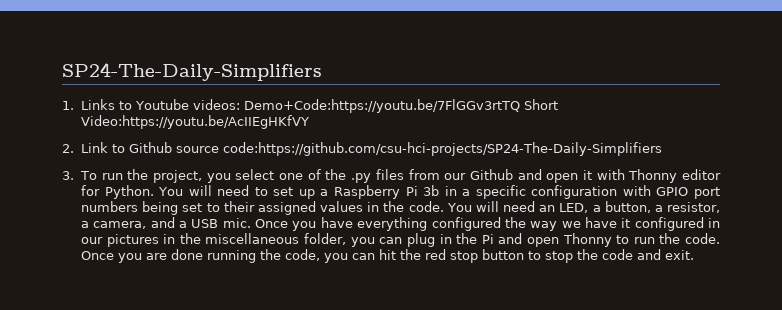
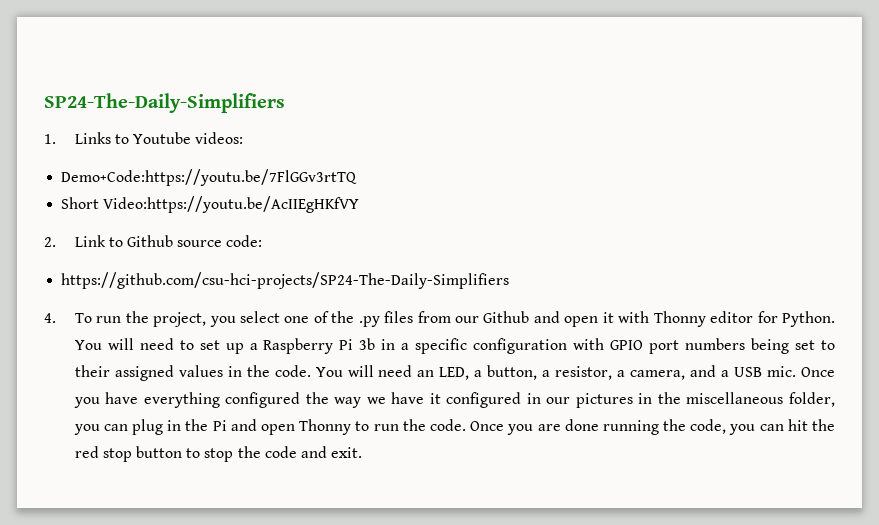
- 1. Links to Youtube videos: Demo+Code:https://youtu.be/7FlGGv3rtTQ Short Video:https://youtu.be/AcIIEgHKfVY
+ 1. Links to Youtube videos:
+ Demo+Code:https://youtu.be/7FlGGv3rtTQ
+ Short Video:https://youtu.be/AcIIEgHKfVY
- 2. Link to Github source code:https://github.com/csu-hci-projects/SP24-The-Daily-Simplifiers
- 3. To run the project, you select one of the .py files from our Github and open it with Thonny editor for Python.
+ 2. Link to Github source code:
+ https://github.com/csu-hci-projects/SP24-The-Daily-Simplifiers
+ 4. To run the project, you select one of the .py files from our Github and open it with Thonny editor for Python.

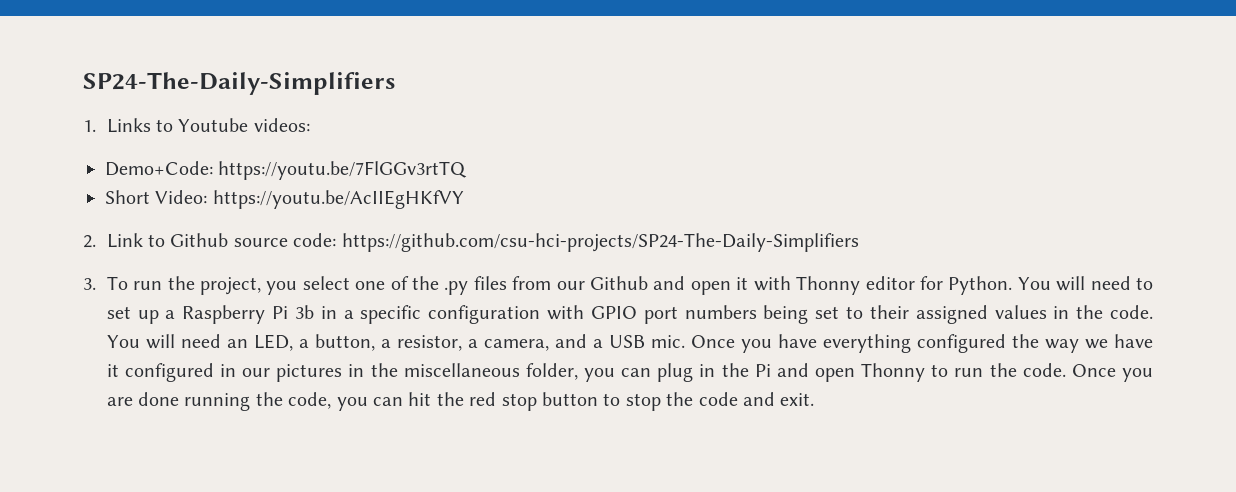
- Demo+Code:https://youtu.be/7FlGGv3rtTQ
+ Demo+Code: https://youtu.be/7FlGGv3rtTQ
- Short Video:https://youtu.be/AcIIEgHKfVY
+ Short Video: https://youtu.be/AcIIEgHKfVY
- 2. Link to Github source code:
- https://github.com/csu-hci-projects/SP24-The-Daily-Simplifiers
+ 2. Link to Github source code: https://github.com/csu-hci-projects/SP24-The-Daily-Simplifiers
- 4. To run the project, you select one of the .py files from our Github and open it with Thonny editor for Python.
+ 3. To run the project, you select one of the .py files from our Github and open it with Thonny editor for Python.

